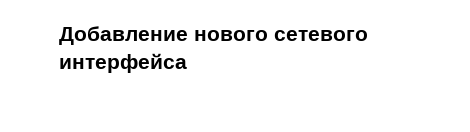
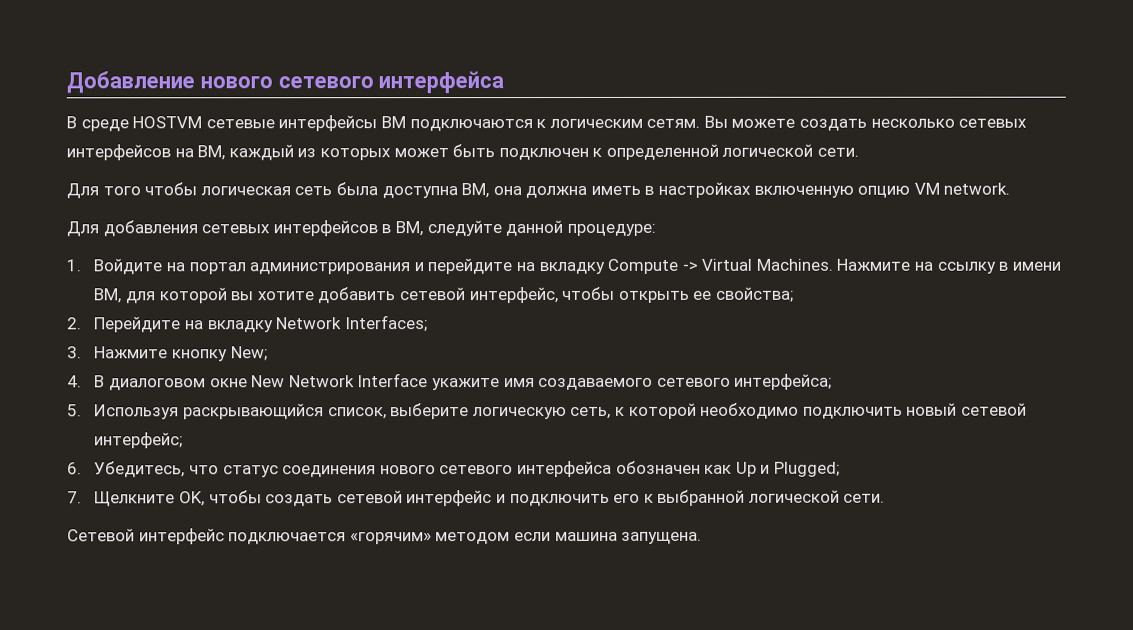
+ В среде HOSTVM сетевые интерфейсы ВМ подключаются к логическим сетям. Вы можете создать несколько сетевых интерфейсов на ВМ, каждый из которых может быть подключен к определенной логической сети.
+ Для того чтобы логическая сеть была доступна ВМ, она должна иметь в настройках включенную опцию VM network.
+ Для добавления сетевых интерфейсов в ВМ, следуйте данной процедуре:
+ 1. Войдите на портал администрирования и перейдите на вкладку Compute -> Virtual Machines. Нажмите на ссылку в имени ВМ, для которой вы хотите добавить сетевой интерфейс, чтобы открыть ее свойства;
+ 2. Перейдите на вкладку Network Interfaces;
+ 3. Нажмите кнопку New;
+ 4. В диалоговом окне New Network Interface укажите имя создаваемого сетевого интерфейса;
+ 5. Используя раскрывающийся список, выберите логическую сеть, к которой необходимо подключить новый сетевой интерфейс;
+ 6. Убедитесь, что статус соединения нового сетевого интерфейса обозначен как Up и Plugged;
+ 7. Щелкните OK, чтобы создать сетевой интерфейс и подключить его к выбранной логической сети.
+ Сетевой интерфейс подключается «горячим» методом если машина запущена.

